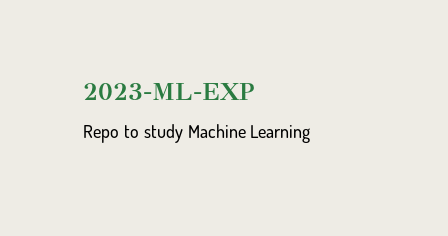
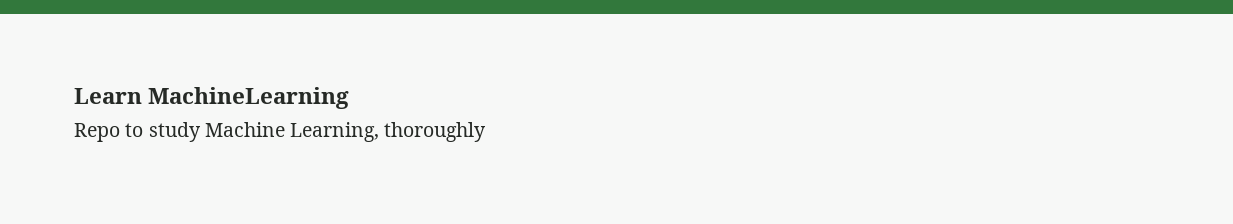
- 2023-ML-EXP
+ Learn MachineLearning
- Repo to study Machine Learning
+ Repo to study Machine Learning, thoroughly

